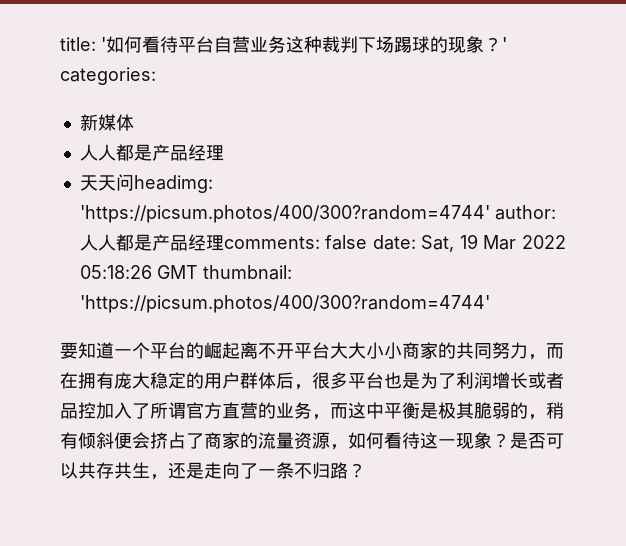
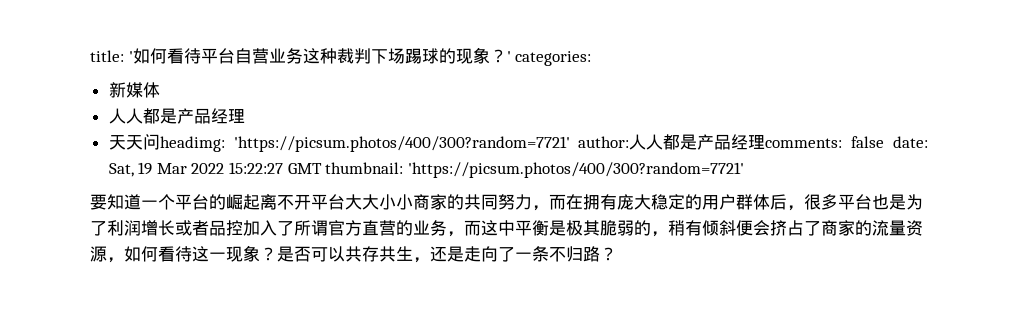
- 天天问headimg: 'https://picsum.photos/400/300?random=4744' author:人人都是产品经理comments: false date: Sat, 19 Mar 2022 05:18:26 GMT thumbnail: 'https://picsum.photos/400/300?random=4744'
+ 天天问headimg: 'https://picsum.photos/400/300?random=7721' author:人人都是产品经理comments: false date: Sat, 19 Mar 2022 15:22:27 GMT thumbnail: 'https://picsum.photos/400/300?random=7721'

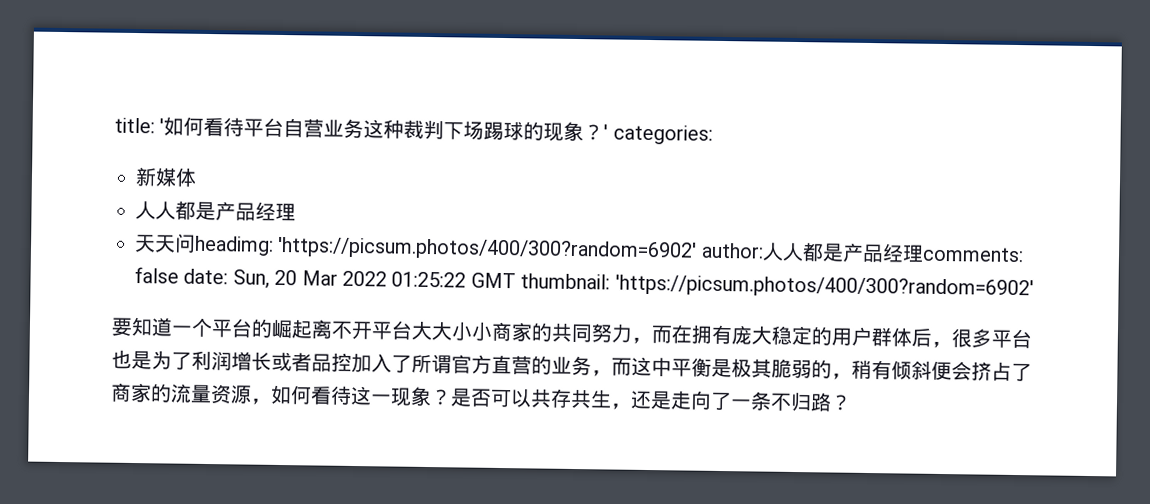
- 天天问headimg: 'https://picsum.photos/400/300?random=7721' author:人人都是产品经理comments: false date: Sat, 19 Mar 2022 15:22:27 GMT thumbnail: 'https://picsum.photos/400/300?random=7721'
+ 天天问headimg: 'https://picsum.photos/400/300?random=6902' author:人人都是产品经理comments: false date: Sun, 20 Mar 2022 01:25:22 GMT thumbnail: 'https://picsum.photos/400/300?random=6902'

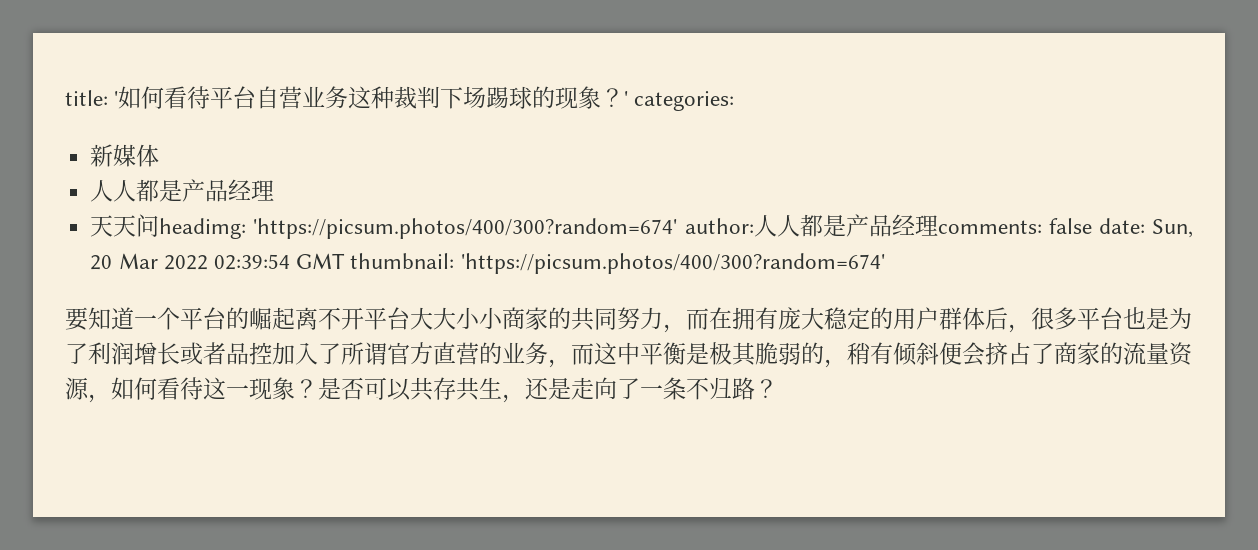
- 天天问headimg: 'https://picsum.photos/400/300?random=6902' author:人人都是产品经理comments: false date: Sun, 20 Mar 2022 01:25:22 GMT thumbnail: 'https://picsum.photos/400/300?random=6902'
+ 天天问headimg: 'https://picsum.photos/400/300?random=674' author:人人都是产品经理comments: false date: Sun, 20 Mar 2022 02:39:54 GMT thumbnail: 'https://picsum.photos/400/300?random=674'

